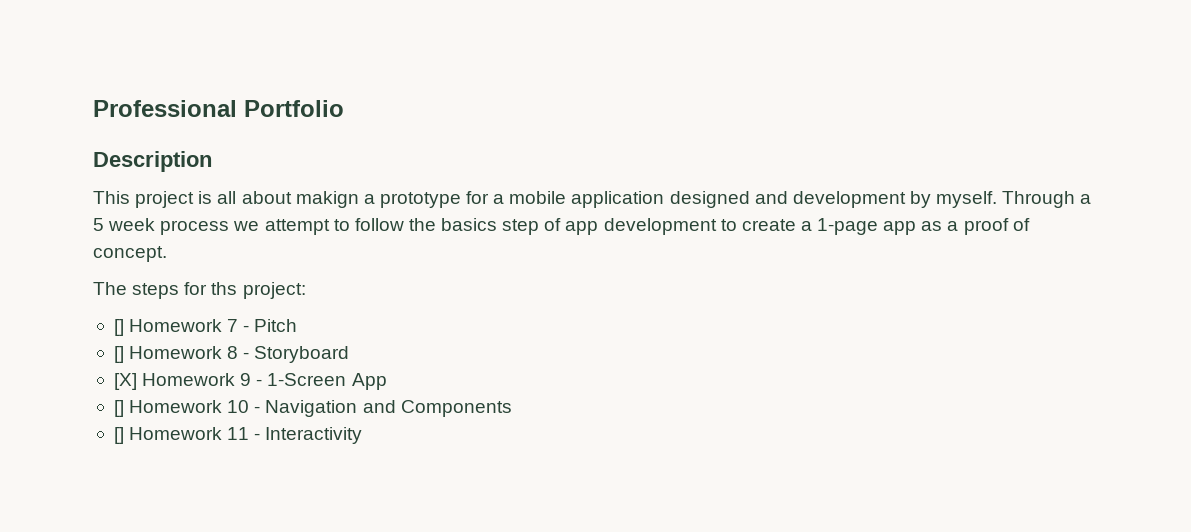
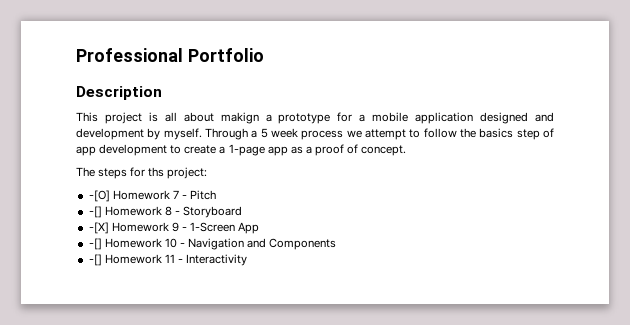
- [] Homework 7 - Pitch
+ -[O] Homework 7 - Pitch
- [] Homework 8 - Storyboard
+ -[] Homework 8 - Storyboard
- [X] Homework 9 - 1-Screen App
+ -[X] Homework 9 - 1-Screen App
- [] Homework 10 - Navigation and Components
+ -[] Homework 10 - Navigation and Components
- [] Homework 11 - Interactivity
+ -[] Homework 11 - Interactivity

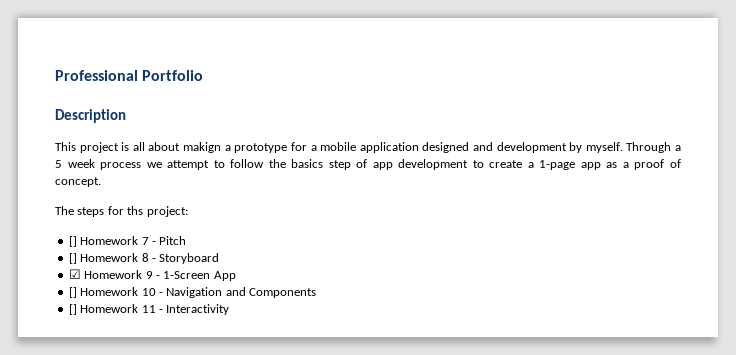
- -[O] Homework 7 - Pitch
+ [] Homework 7 - Pitch
- -[] Homework 8 - Storyboard
+ [] Homework 8 - Storyboard
- -[X] Homework 9 - 1-Screen App
+ ☑ Homework 9 - 1-Screen App
- -[] Homework 10 - Navigation and Components
+ [] Homework 10 - Navigation and Components
- -[] Homework 11 - Interactivity
+ [] Homework 11 - Interactivity

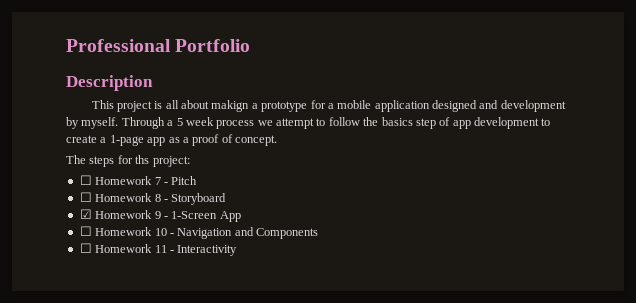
- [] Homework 7 - Pitch
+ ☐ Homework 7 - Pitch
- [] Homework 8 - Storyboard
+ ☐ Homework 8 - Storyboard
- [] Homework 10 - Navigation and Components
+ ☐ Homework 10 - Navigation and Components
- [] Homework 11 - Interactivity
+ ☐ Homework 11 - Interactivity

